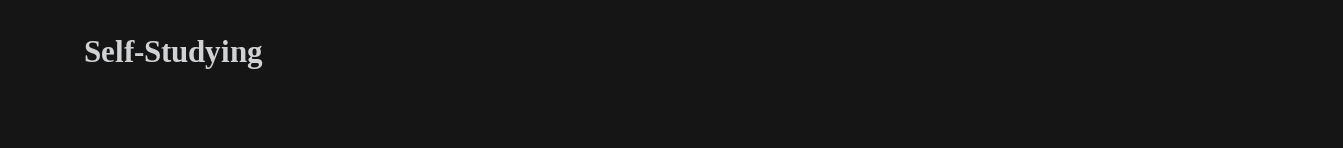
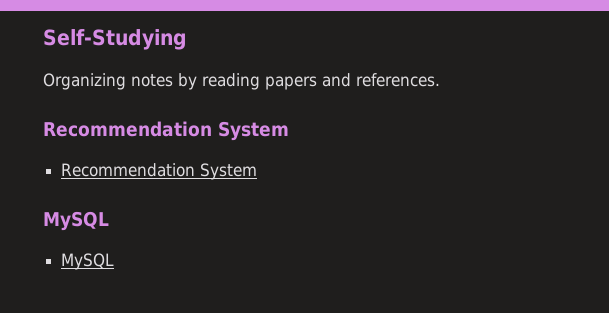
+ Organizing notes by reading papers and references.
+ Recommendation System
+ Recommendation System
+ MySQL
+ MySQL

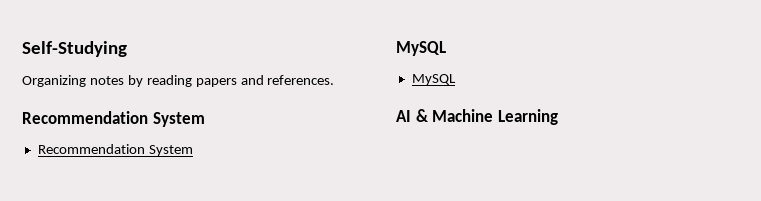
+ AI & Machine Learning

